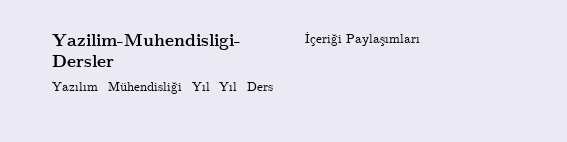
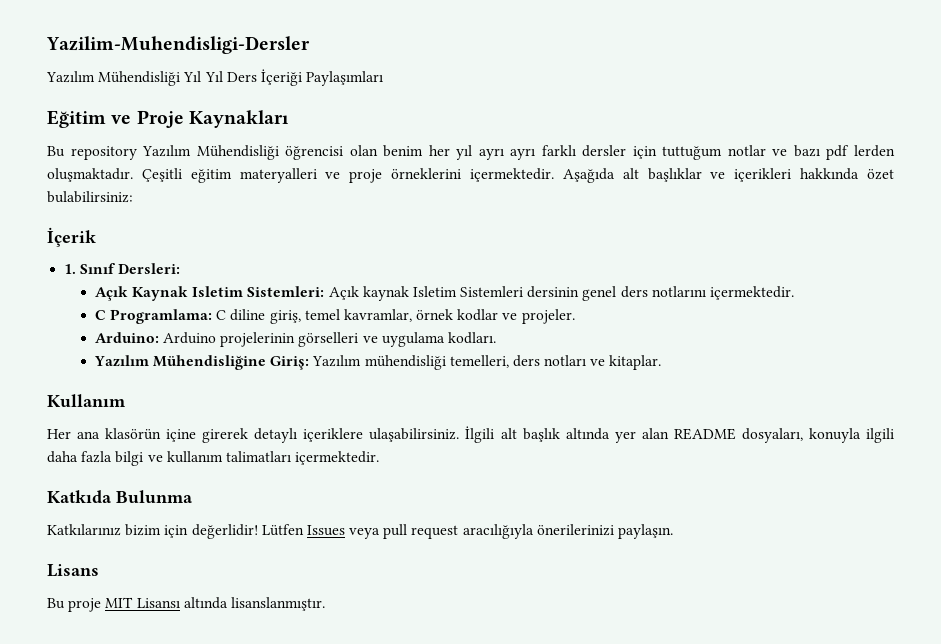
+ Eğitim ve Proje Kaynakları
+ Bu repository Yazılım Mühendisliği öğrencisi olan benim her yıl ayrı ayrı farklı dersler için tuttuğum notlar ve bazı pdf lerden oluşmaktadır. Çeşitli eğitim materyalleri ve proje örneklerini içermektedir. Aşağıda alt başlıklar ve içerikleri hakkında özet bulabilirsiniz:
+ İçerik
+ 1. Sınıf Dersleri:
+ Açık Kaynak Isletim Sistemleri: Açık kaynak Isletim Sistemleri dersinin genel ders notlarını içermektedir.
+ C Programlama: C diline giriş, temel kavramlar, örnek kodlar ve projeler.
+ Arduino: Arduino projelerinin görselleri ve uygulama kodları.
+ Yazılım Mühendisliğine Giriş: Yazılım mühendisliği temelleri, ders notları ve kitaplar.
+ Kullanım
+ Her ana klasörün içine girerek detaylı içeriklere ulaşabilirsiniz. İlgili alt başlık altında yer alan README dosyaları, konuyla ilgili daha fazla bilgi ve kullanım talimatları içermektedir.
+ Katkıda Bulunma
+ Katkılarınız bizim için değerlidir! Lütfen Issues veya pull request aracılığıyla önerilerinizi paylaşın.
+ Lisans
+ Bu proje MIT Lisansı altında lisanslanmıştır.

